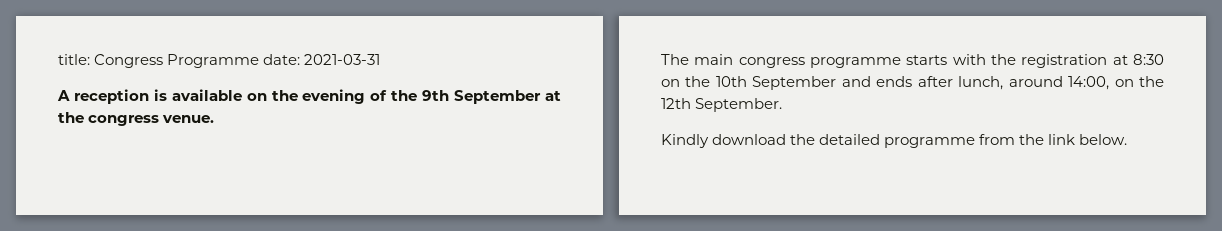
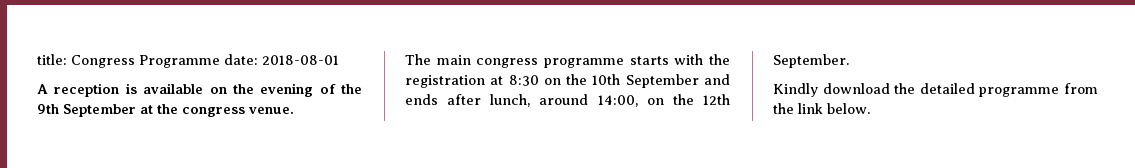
- title: Congress Programme date: 2021-03-31
+ title: Congress Programme date: 2018-08-01

